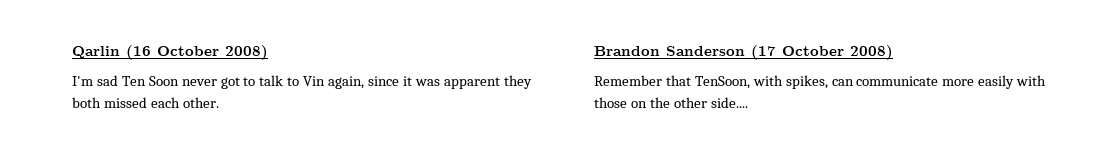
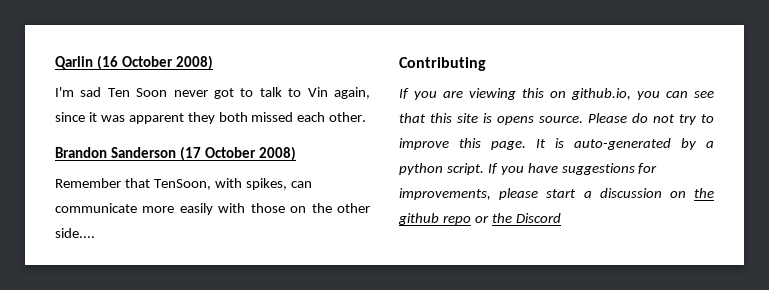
+ Contributing
+ If you are viewing this on github.io, you can see that this site is opens source. Please do not try to improve this page. It is auto-generated by a python script. If you have suggestions for improvements, please start a discussion on the github repo or the Discord

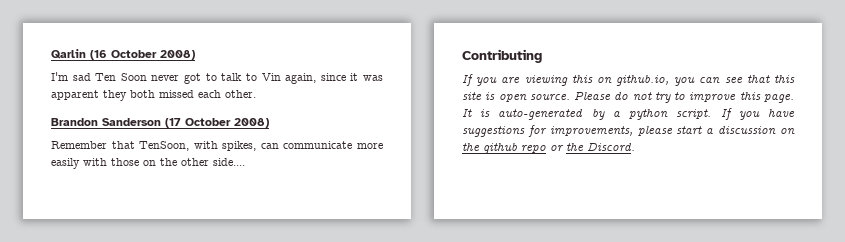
- If you are viewing this on github.io, you can see that this site is opens source.
+ If you are viewing this on github.io, you can see that this site is open source.
- If you have suggestions for improvements, please start a discussion on the github repo or the Discord
+ If you have suggestions for improvements, please start a discussion on the github repo or the Discord.

